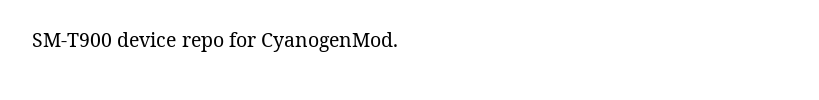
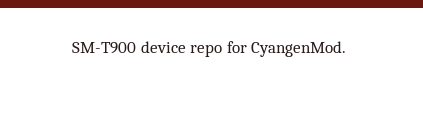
- SM-T900 device repo for CyanogenMod.
+ SM-T900 device repo for CyangenMod.

